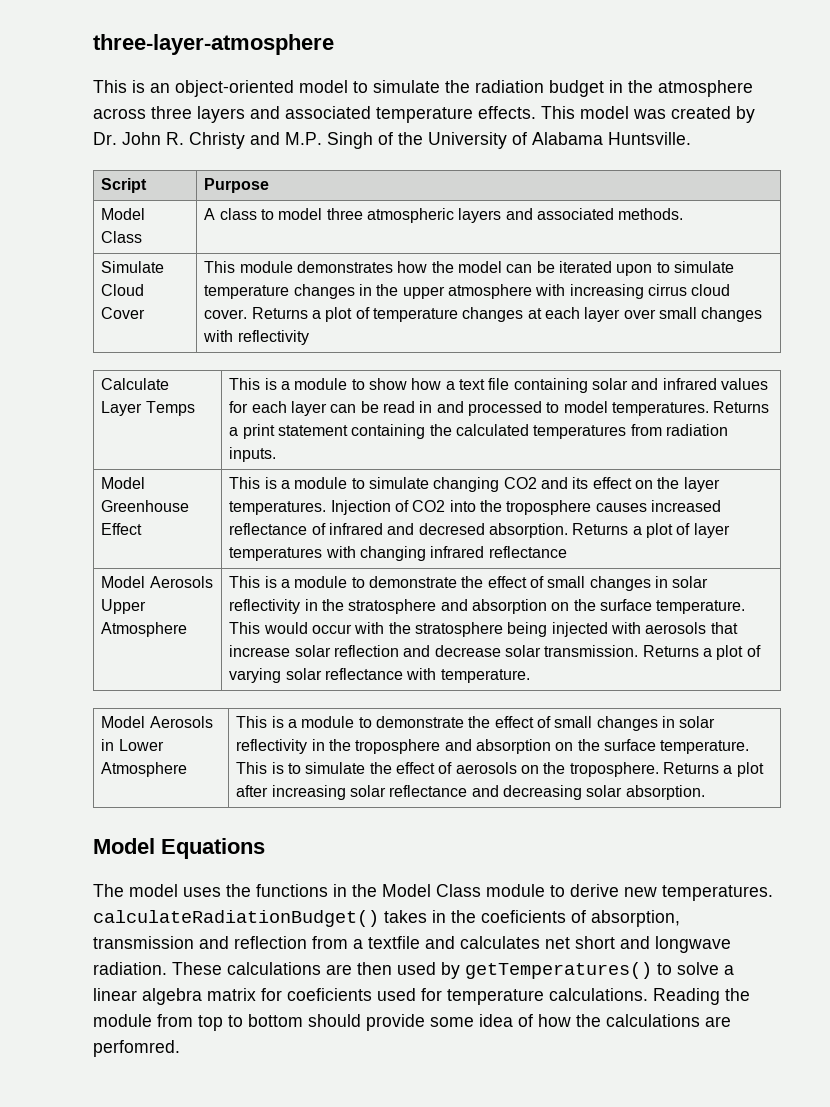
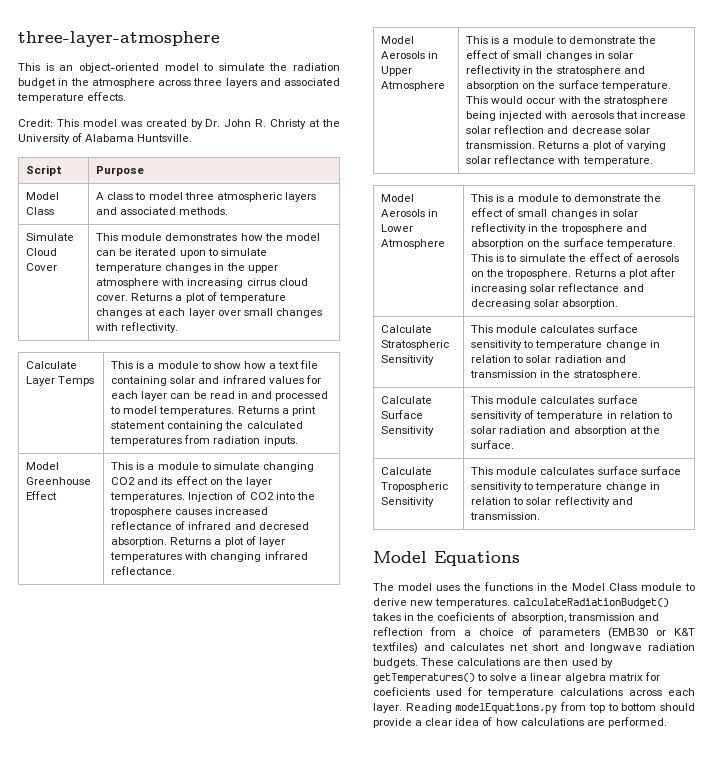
- This is an object-oriented model to simulate the radiation budget in the atmosphere across three layers and associated temperature effects. This model was created by Dr. John R. Christy and M.P. Singh of the University of Alabama Huntsville.
+ This is an object-oriented model to simulate the radiation budget in the atmosphere across three layers and associated temperature effects.
+ Credit: This model was created by Dr. John R. Christy at the University of Alabama Huntsville.
- Simulate Cloud Cover | This module demonstrates how the model can be iterated upon to simulate temperature changes in the upper atmosphere with increasing cirrus cloud cover. Returns a plot of temperature changes at each layer over small changes with reflectivity
+ Simulate Cloud Cover | This module demonstrates how the model can be iterated upon to simulate temperature changes in the upper atmosphere with increasing cirrus cloud cover. Returns a plot of temperature changes at each layer over small changes with reflectivity.
- Returns a plot of layer temperatures with changing infrared reflectance
- Model Aerosols Upper Atmosphere
+ Returns a plot of layer temperatures with changing infrared reflectance.
+ Model Aerosols in Upper Atmosphere
+ Calculate Stratospheric Sensitivity | This module calculates surface sensitivity to temperature change in relation to solar radiation and transmission in the stratosphere.
+ Calculate Surface Sensitivity | This module calculates surface sensitivity of temperature in relation to solar radiation and absorption at the surface.
+ Calculate Tropospheric Sensitivity | This module calculates surface surface sensitivity to temperature change in relation to solar reflectivity and transmission.
- The model uses the functions in the Model Class module to derive new temperatures. calculateRadiationBudget() takes in the coeficients of absorption, transmission and reflection from a textfile and calculates net short and longwave radiation.
+ The model uses the functions in the Model Class module to derive new temperatures. calculateRadiationBudget() takes in the coeficients of absorption, transmission and reflection from a choice of parameters (EMB30 or K&T textfiles) and calculates net short and longwave radiation budgets.
- These calculations are then used by getTemperatures() to solve a linear algebra matrix for coeficients used for temperature calculations. Reading the module from top to bottom should provide some idea of how the calculations are perfomred.
+ These calculations are then used by getTemperatures() to solve a linear algebra matrix for coeficients used for temperature calculations across each layer. Reading modelEquations.py from top to bottom should provide a clear idea of how calculations are performed.

